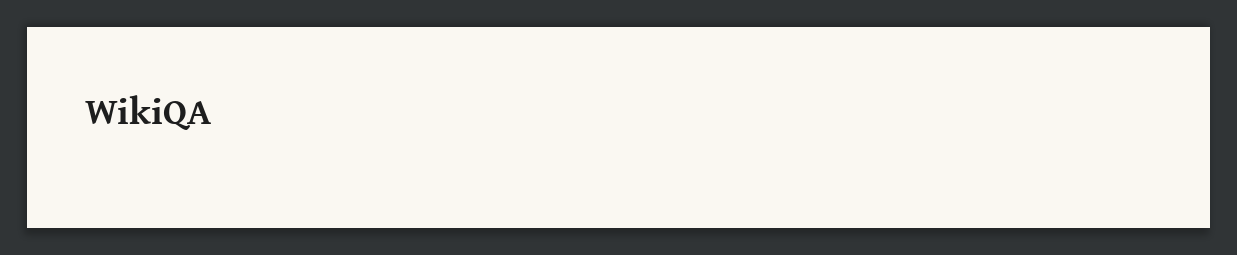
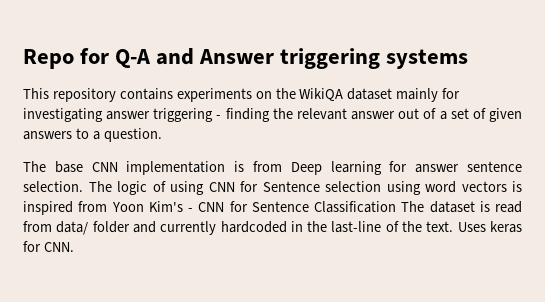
- WikiQA
+ Repo for Q-A and Answer triggering systems
+ This repository contains experiments on the WikiQA dataset mainly for investigating answer triggering - finding the relevant answer out of a set of given answers to a question.
+ The base CNN implementation is from Deep learning for answer sentence selection. The logic of using CNN for Sentence selection using word vectors is inspired from Yoon Kim's - CNN for Sentence Classification The dataset is read from data/ folder and currently hardcoded in the last-line of the text. Uses keras for CNN.

